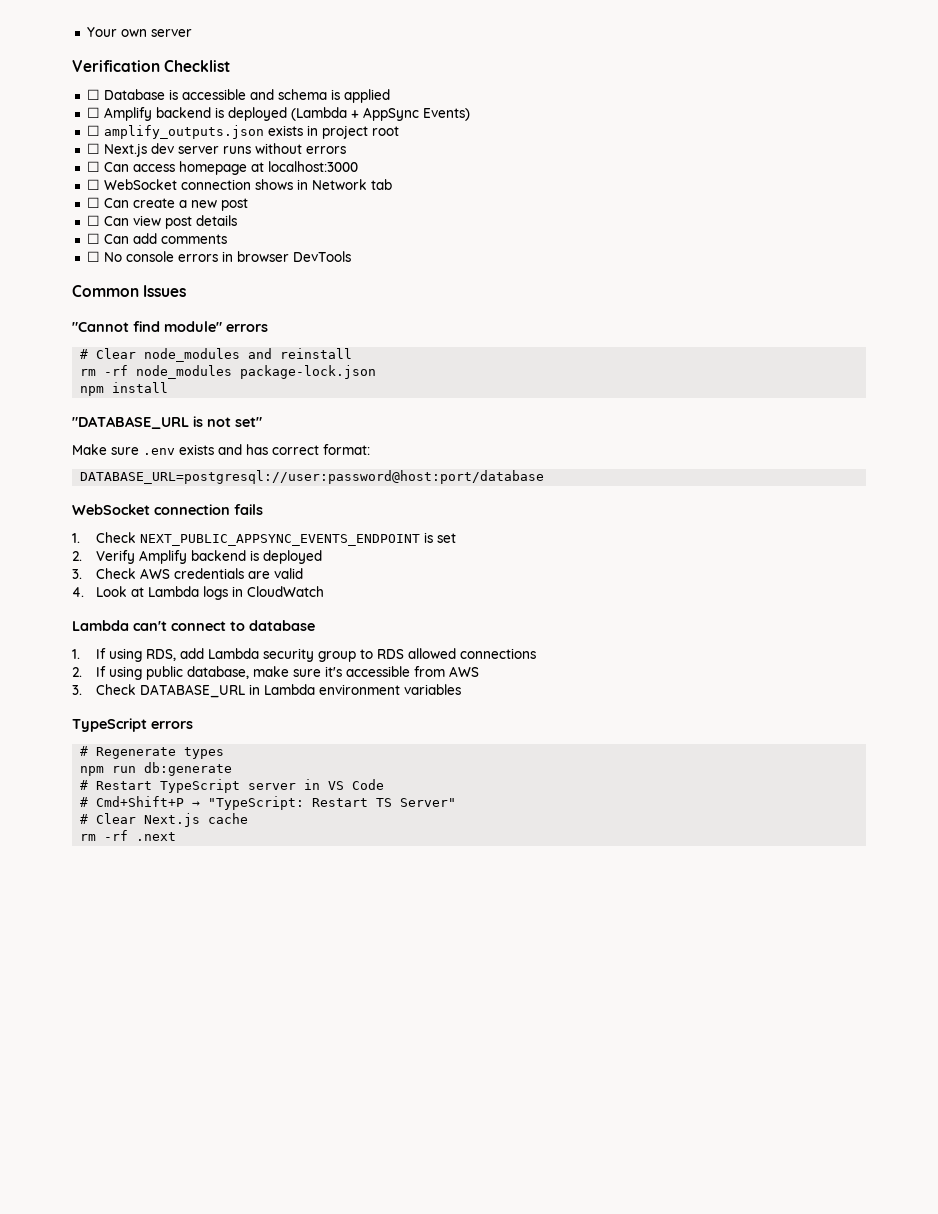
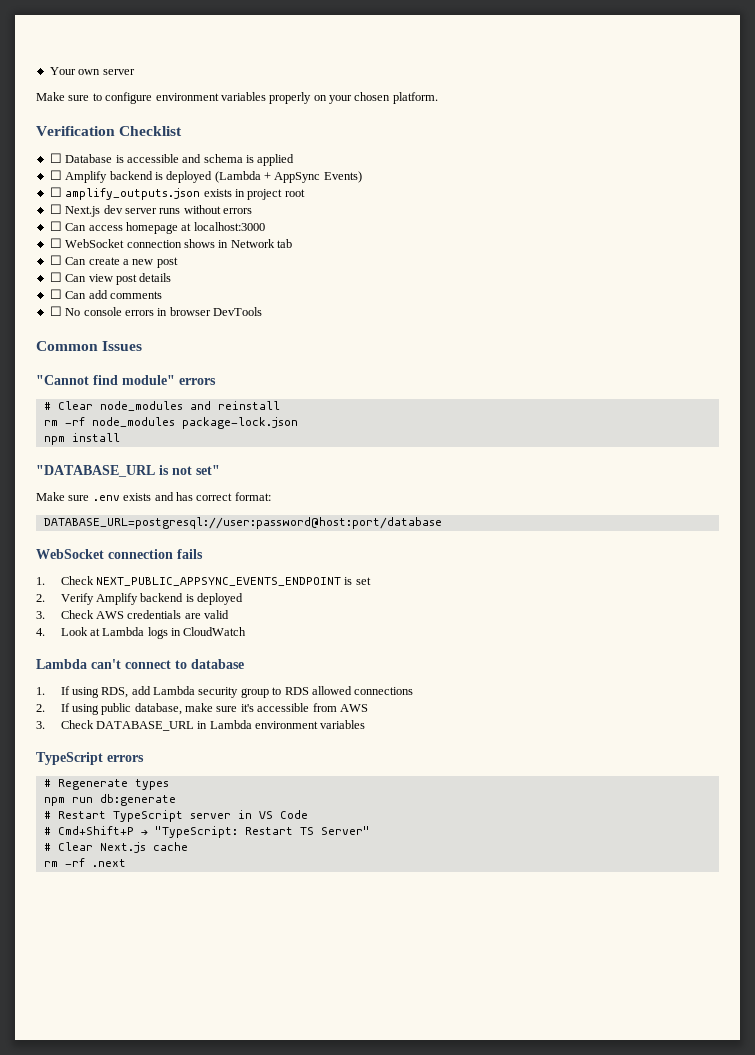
+ Make sure to configure environment variables properly on your chosen platform.

